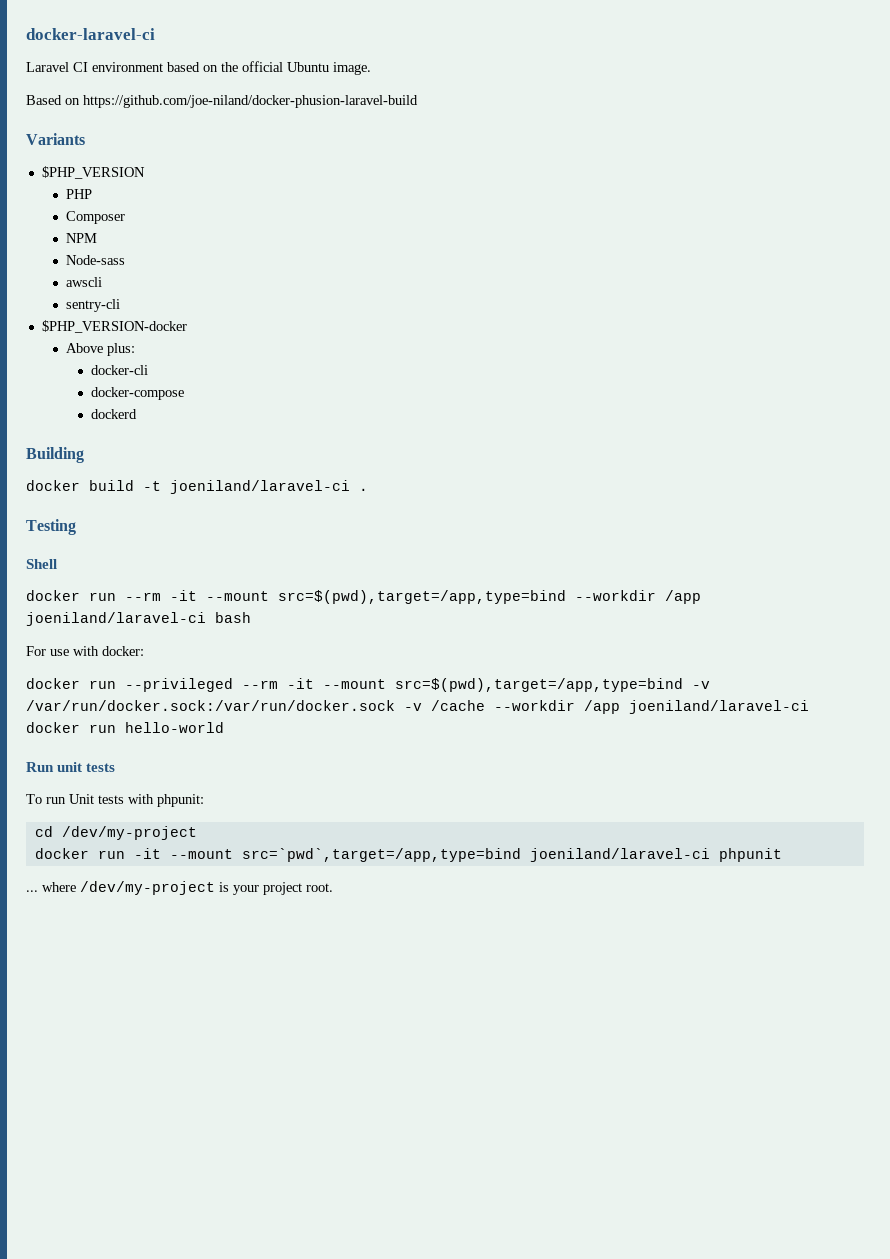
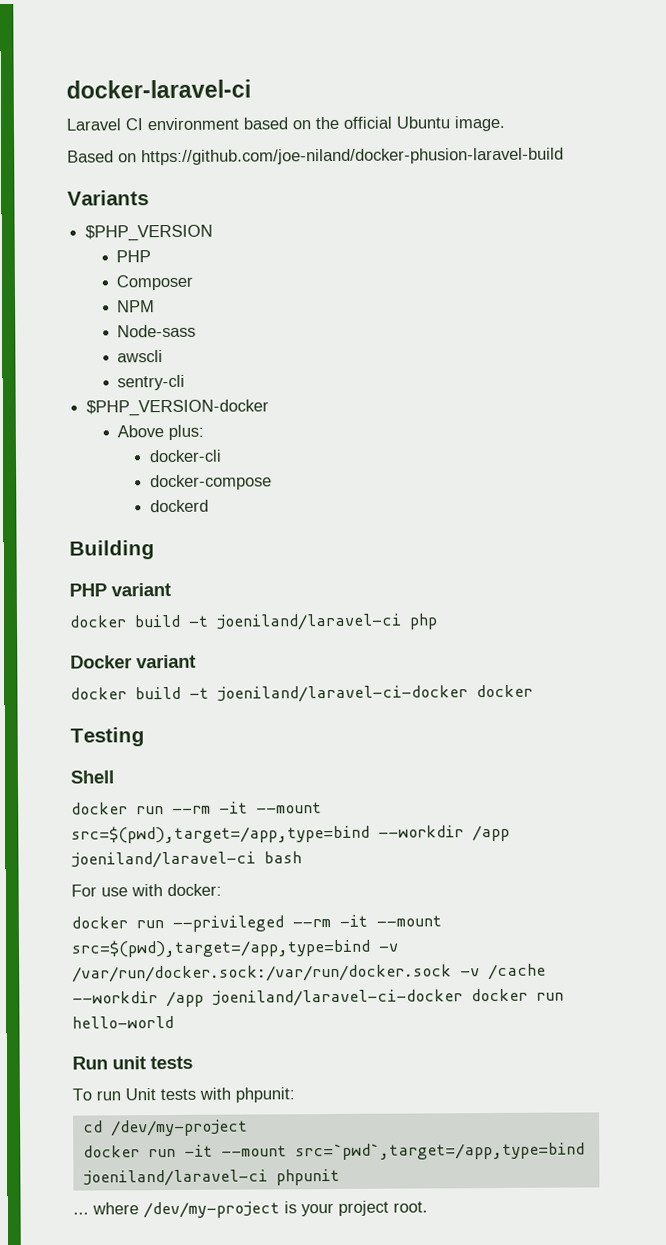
+ PHP variant
- docker build -t joeniland/laravel-ci .
+ docker build -t joeniland/laravel-ci php
+ Docker variant
+ docker build -t joeniland/laravel-ci-docker docker
- docker run --privileged --rm -it --mount src=$(pwd),target=/app,type=bind -v /var/run/docker.sock:/var/run/docker.sock -v /cache --workdir /app joeniland/laravel-ci docker run hello-world
+ docker run --privileged --rm -it --mount src=$(pwd),target=/app,type=bind -v /var/run/docker.sock:/var/run/docker.sock -v /cache --workdir /app joeniland/laravel-ci-docker docker run hello-world

